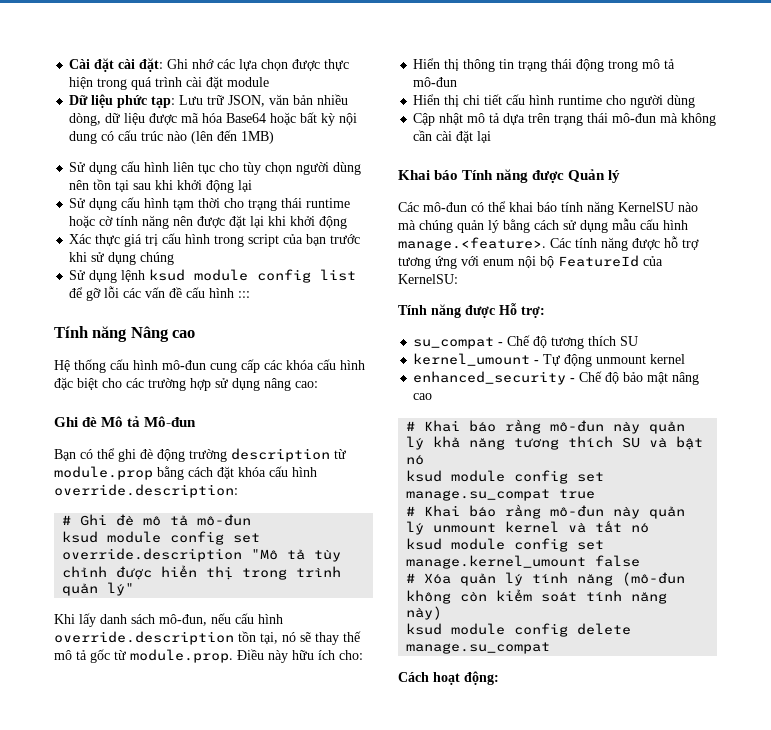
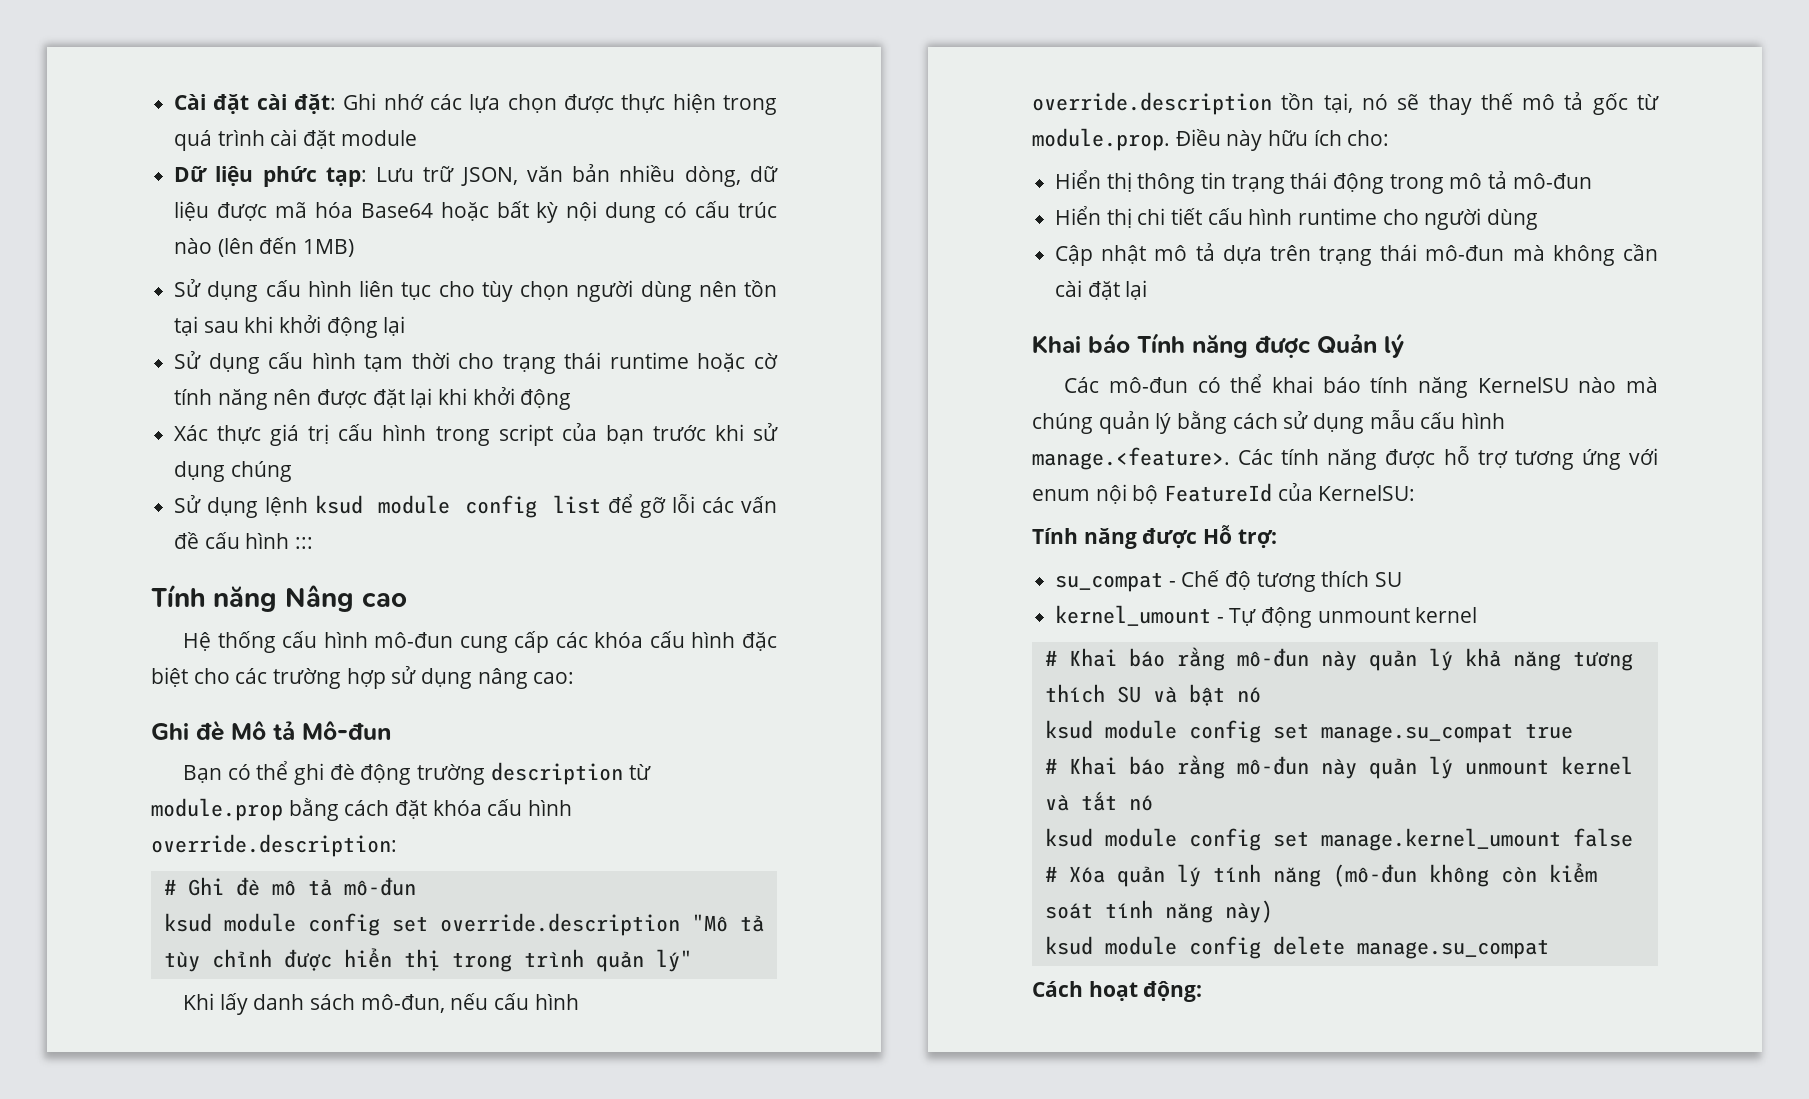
- enhanced_security - Chế độ bảo mật nâng cao

